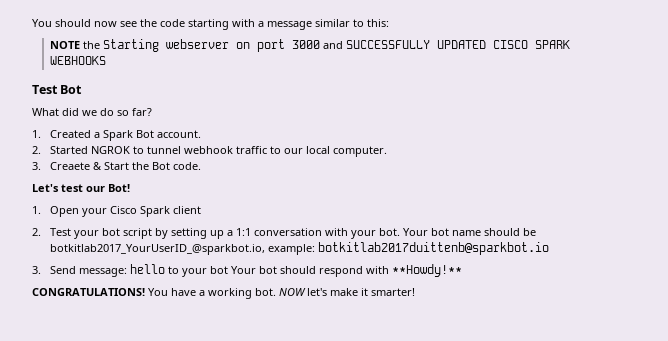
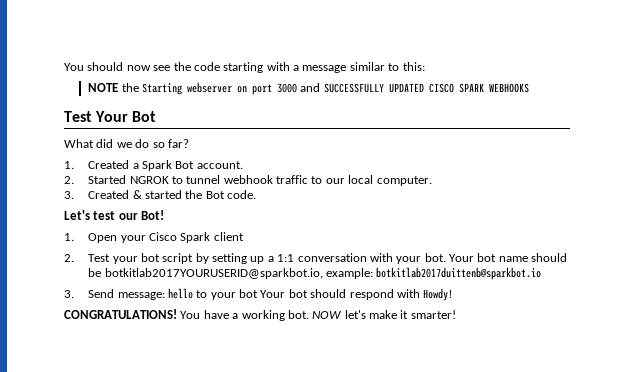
- Test Bot
+ Test Your Bot
- 3. Creaete & Start the Bot code.
+ 3. Created & started the Bot code.
- Your bot name should be botkitlab2017_YourUserID_@sparkbot.io, example: botkitlab2017duittenb@sparkbot.io
+ Your bot name should be botkitlab2017YOURUSERID@sparkbot.io, example: botkitlab2017duittenb@sparkbot.io
- 3. Send message: hello to your bot Your bot should respond with **Howdy!**
+ 3. Send message: hello to your bot Your bot should respond with Howdy!

